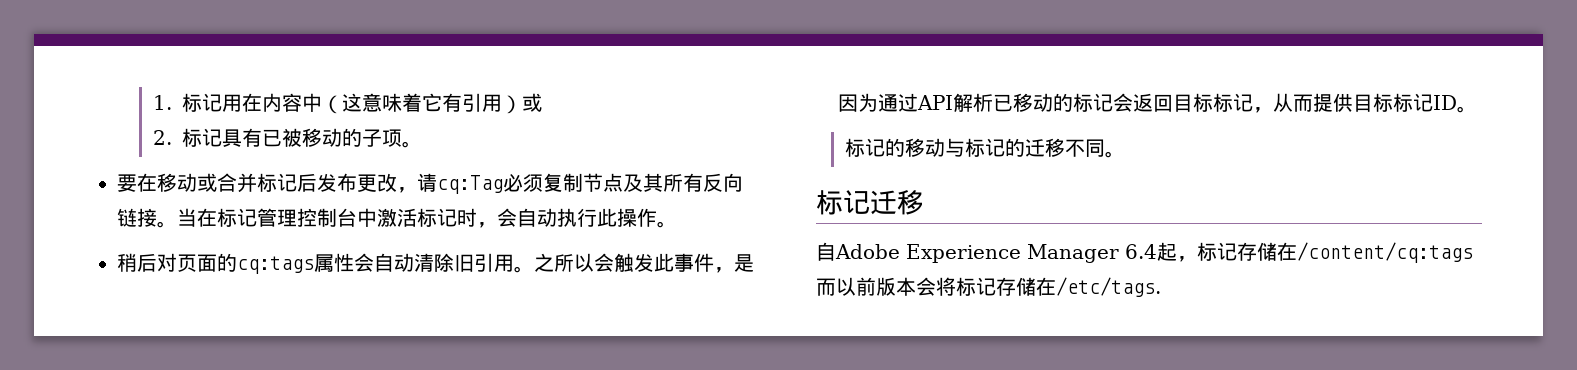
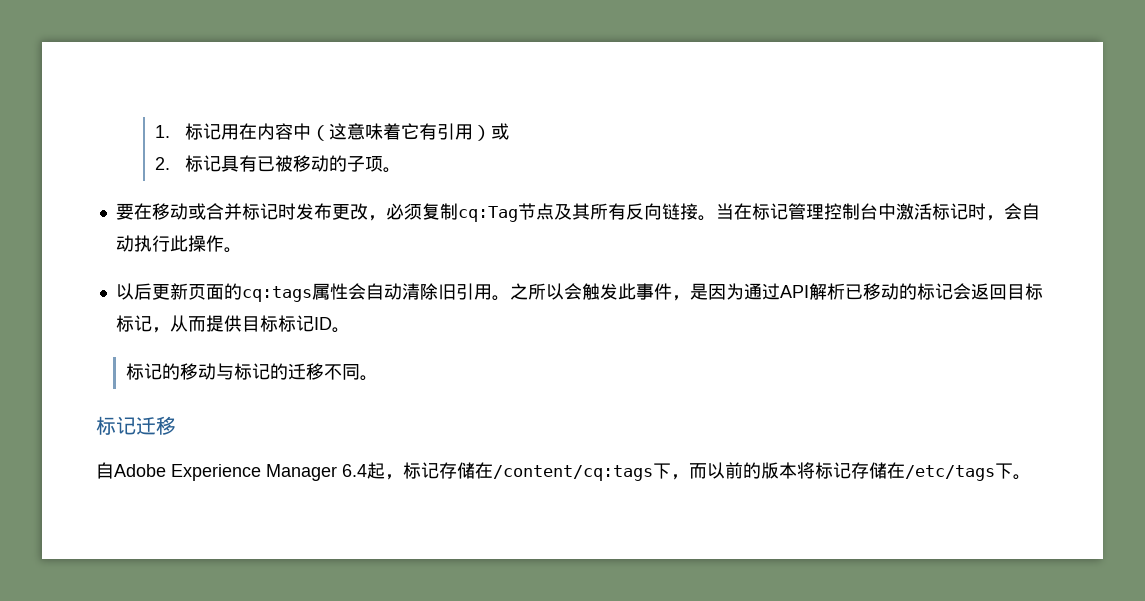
- 要在移动或合并标记后发布更改，请cq:Tag必须复制节点及其所有反向链接。
+ 要在移动或合并标记时发布更改，必须复制cq:Tag节点及其所有反向链接。
- 稍后对页面的cq:tags属性会自动清除旧引用。
+ 以后更新页面的cq:tags属性会自动清除旧引用。
- 自Adobe Experience Manager 6.4起，标记存储在/content/cq:tags而以前版本会将标记存储在/etc/tags.
+ 自Adobe Experience Manager 6.4起，标记存储在/content/cq:tags下，而以前的版本将标记存储在/etc/tags下。

